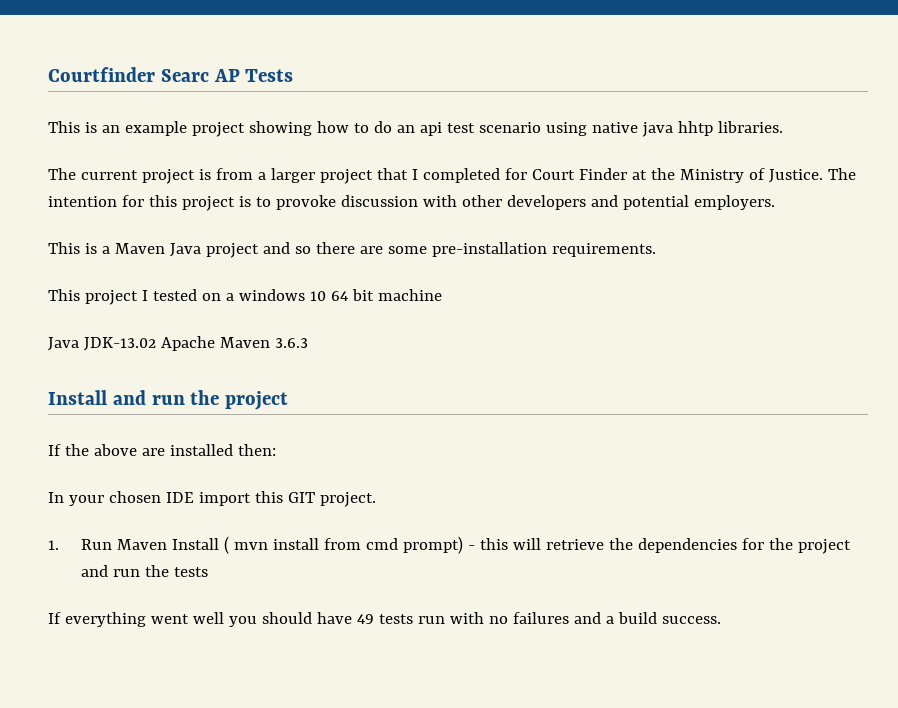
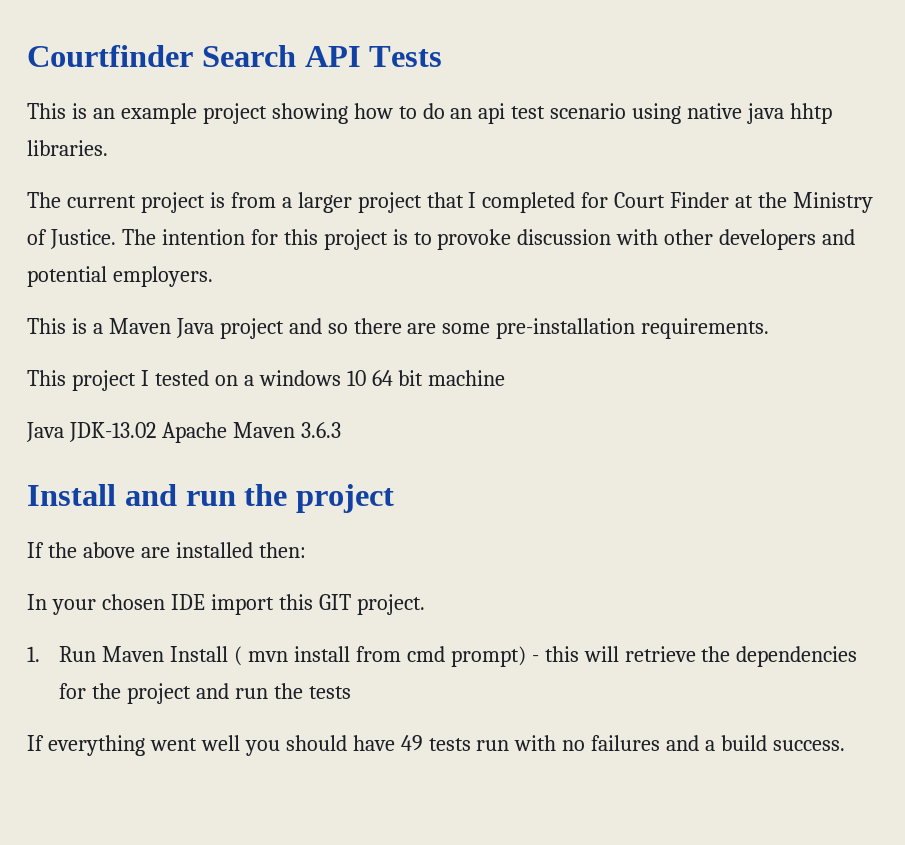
- Courtfinder Searc AP Tests
+ Courtfinder Search API Tests

